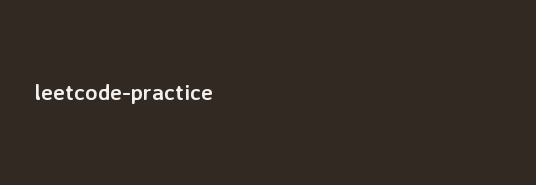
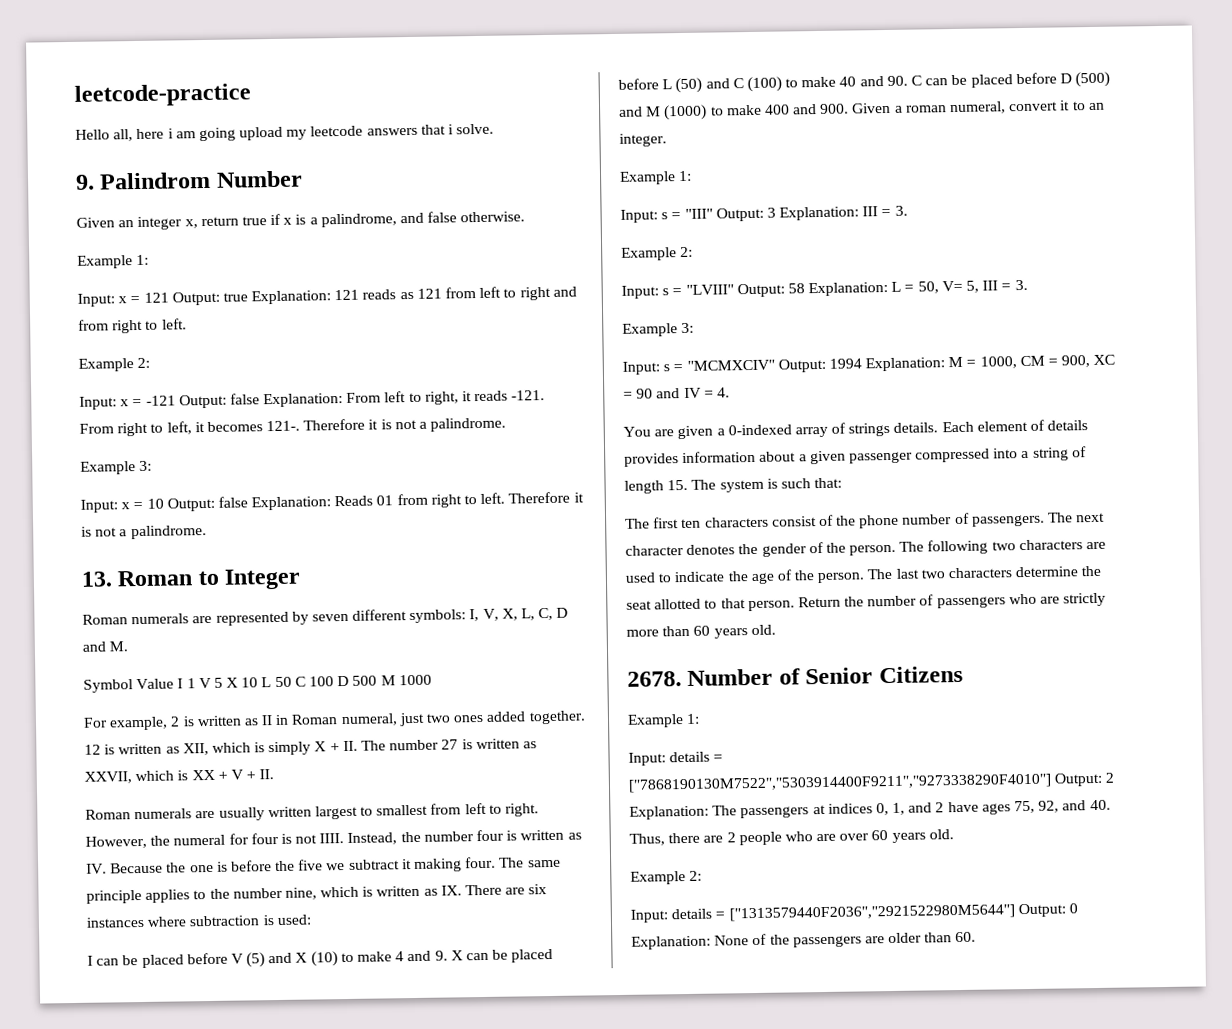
+ Hello all, here i am going upload my leetcode answers that i solve.
+ 9. Palindrom Number
+ Given an integer x, return true if x is a palindrome, and false otherwise.
+ Example 1:
+ Input: x = 121 Output: true Explanation: 121 reads as 121 from left to right and from right to left.
+ Example 2:
+ Input: x = -121 Output: false Explanation: From left to right, it reads -121. From right to left, it becomes 121-. Therefore it is not a palindrome.
+ Example 3:
+ Input: x = 10 Output: false Explanation: Reads 01 from right to left. Therefore it is not a palindrome.
+ 13. Roman to Integer
+ Roman numerals are represented by seven different symbols: I, V, X, L, C, D and M.
+ Symbol Value I 1 V 5 X 10 L 50 C 100 D 500 M 1000
+ For example, 2 is written as II in Roman numeral, just two ones added together. 12 is written as XII, which is simply X + II. The number 27 is written as XXVII, which is XX + V + II.
+ Roman numerals are usually written largest to smallest from left to right. However, the numeral for four is not IIII. Instead, the number four is written as IV. Because the one is before the five we subtract it making four. The same principle applies to the number nine, which is written as IX. There are six instances where subtraction is used:
+ I can be placed before V (5) and X (10) to make 4 and 9. X can be placed before L (50) and C (100) to make 40 and 90. C can be placed before D (500) and M (1000) to make 400 and 900. Given a roman numeral, convert it to an integer.
+ Example 1:
+ Input: s = "III" Output: 3 Explanation: III = 3.
+ Example 2:
+ Input: s = "LVIII" Output: 58 Explanation: L = 50, V= 5, III = 3.
+ Example 3:
+ Input: s = "MCMXCIV" Output: 1994 Explanation: M = 1000, CM = 900, XC = 90 and IV = 4.
+ You are given a 0-indexed array of strings details. Each element of details provides information about a given passenger compressed into a string of length 15. The system is such that:
+ The first ten characters consist of the phone number of passengers. The next character denotes the gender of the person. The following two characters are used to indicate the age of the person. The last two characters determine the seat allotted to that person. Return the number of passengers who are strictly more than 60 years old.
+ 2678. Number of Senior Citizens
+ Example 1:
+ Input: details = ["7868190130M7522","5303914400F9211","9273338290F4010"] Output: 2 Explanation: The passengers at indices 0, 1, and 2 have ages 75, 92, and 40. Thus, there are 2 people who are over 60 years old.
+ Example 2:
+ Input: details = ["1313579440F2036","2921522980M5644"] Output: 0 Explanation: None of the passengers are older than 60.

